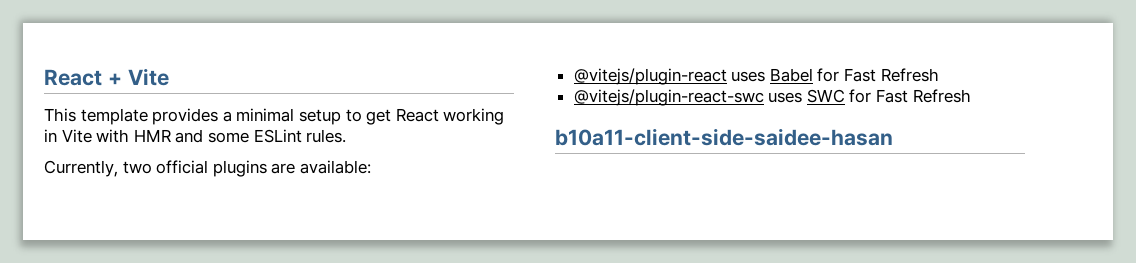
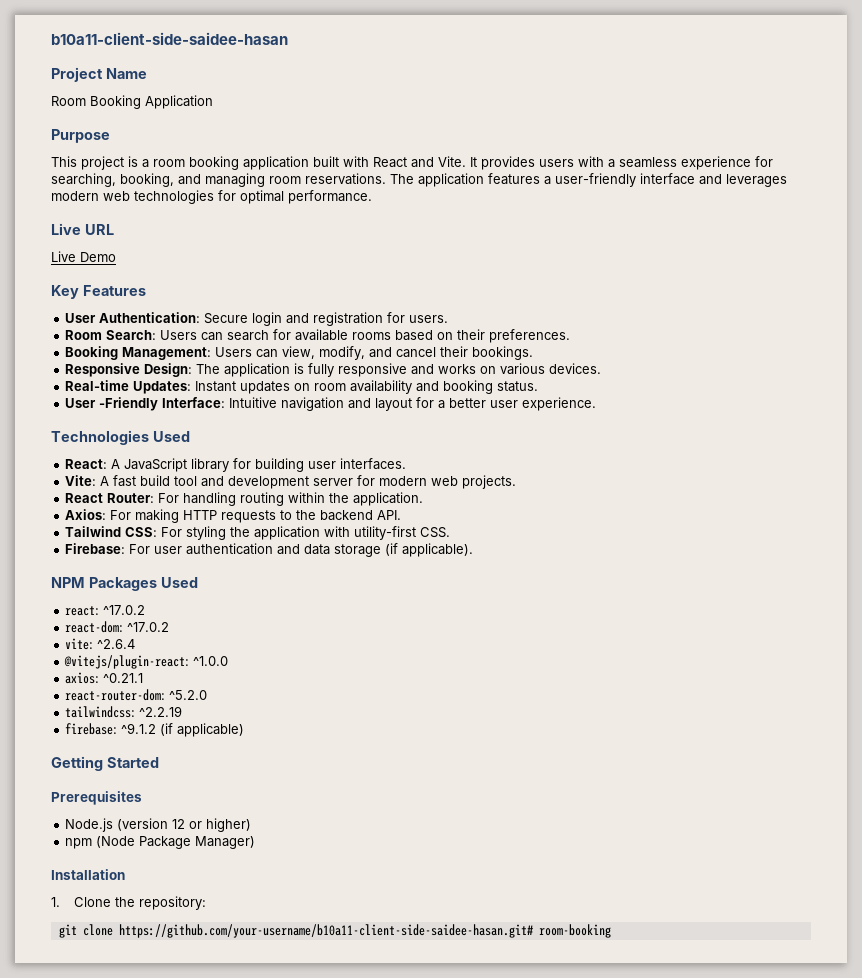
- React + Vite
- This template provides a minimal setup to get React working in Vite with HMR and some ESLint rules.
- Currently, two official plugins are available:
- @vitejs/plugin-react uses Babel for Fast Refresh
- @vitejs/plugin-react-swc uses SWC for Fast Refresh
  b10a11-client-side-saidee-hasan
+ Project Name
+ Room Booking Application
+ Purpose
+ This project is a room booking application built with React and Vite. It provides users with a seamless experience for searching, booking, and managing room reservations. The application features a user-friendly interface and leverages modern web technologies for optimal performance.
+ Live URL
+ Live Demo
+ Key Features
+ User Authentication: Secure login and registration for users.
+ Room Search: Users can search for available rooms based on their preferences.
+ Booking Management: Users can view, modify, and cancel their bookings.
+ Responsive Design: The application is fully responsive and works on various devices.
+ Real-time Updates: Instant updates on room availability and booking status.
+ User -Friendly Interface: Intuitive navigation and layout for a better user experience.
+ Technologies Used
+ React: A JavaScript library for building user interfaces.
+ Vite: A fast build tool and development server for modern web projects.
+ React Router: For handling routing within the application.
+ Axios: For making HTTP requests to the backend API.
+ Tailwind CSS: For styling the application with utility-first CSS.
+ Firebase: For user authentication and data storage (if applicable).
+ NPM Packages Used
+ react: ^17.0.2
+ react-dom: ^17.0.2
+ vite: ^2.6.4
+ @vitejs/plugin-react: ^1.0.0
+ axios: ^0.21.1
+ react-router-dom: ^5.2.0
+ tailwindcss: ^2.2.19
+ firebase: ^9.1.2 (if applicable)
+ Getting Started
+ Prerequisites
+ Node.js (version 12 or higher)
+ npm (Node Package Manager)
+ Installation
+ 1. Clone the repository:
+ git clone https://github.com/your-username/b10a11-client-side-saidee-hasan.git# room-booking

